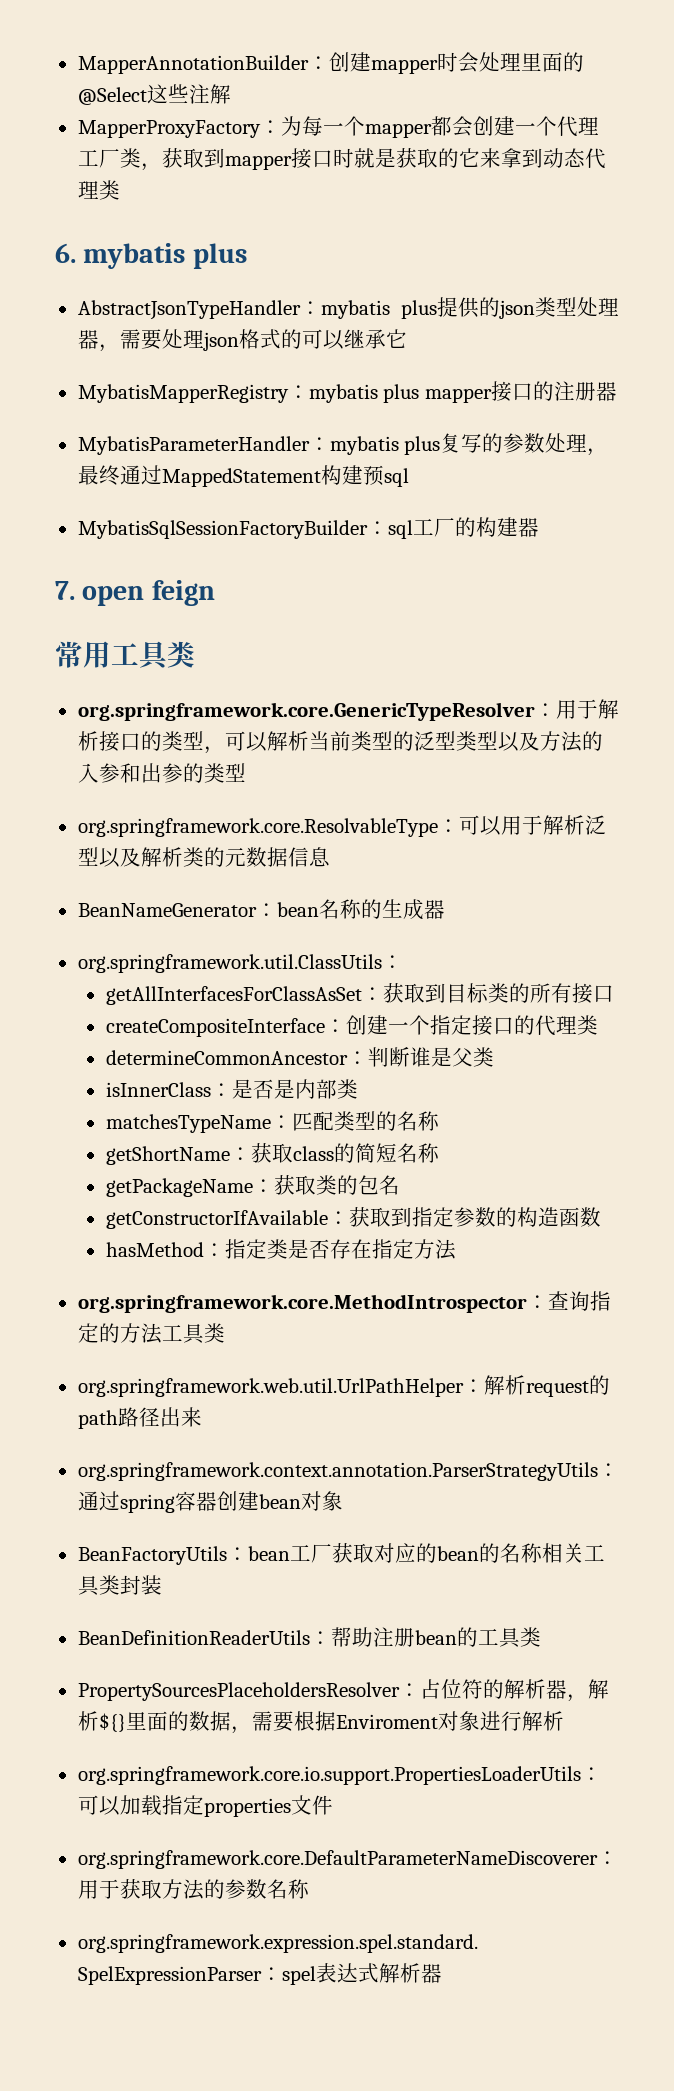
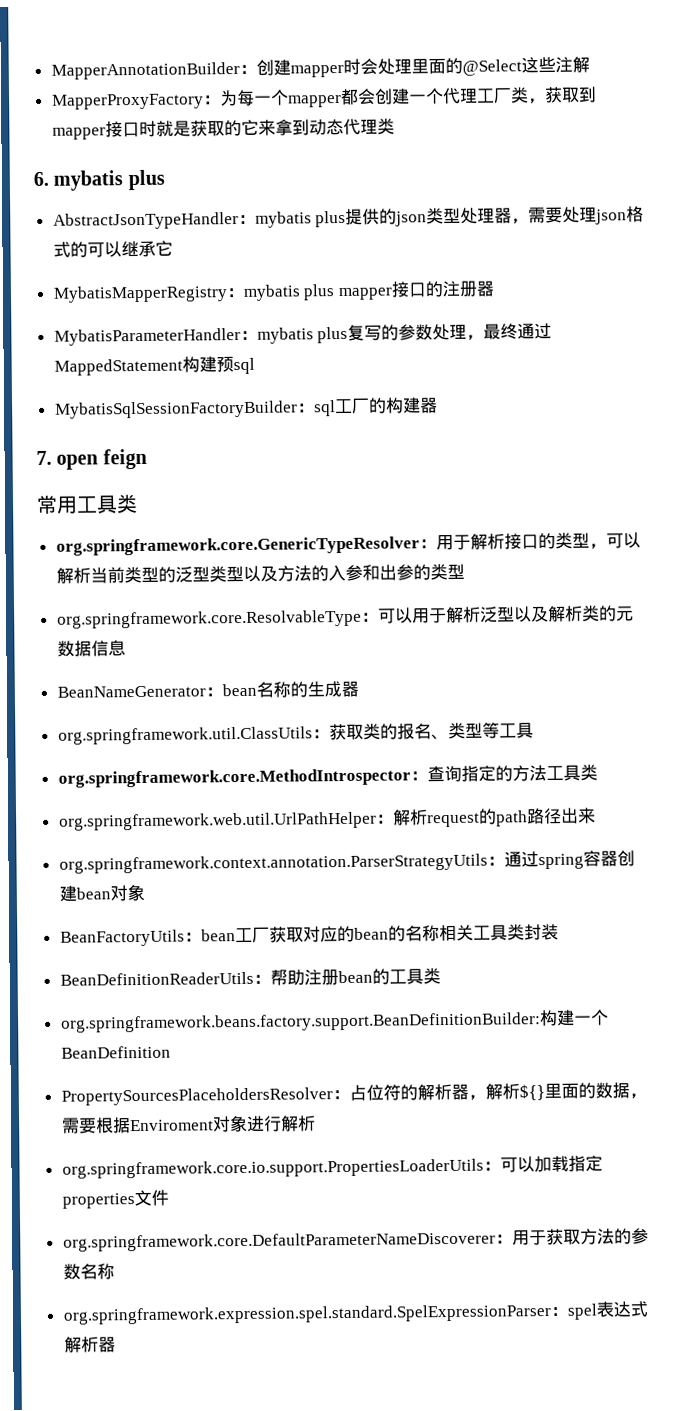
- org.springframework.util.ClassUtils：
- getAllInterfacesForClassAsSet：获取到目标类的所有接口
- createCompositeInterface：创建一个指定接口的代理类
- determineCommonAncestor：判断谁是父类
- isInnerClass：是否是内部类
- matchesTypeName：匹配类型的名称
- getShortName：获取class的简短名称
- getPackageName：获取类的包名
- getConstructorIfAvailable：获取到指定参数的构造函数
- hasMethod：指定类是否存在指定方法
+ org.springframework.util.ClassUtils：获取类的报名、类型等工具
+ org.springframework.beans.factory.support.BeanDefinitionBuilder:构建一个BeanDefinition

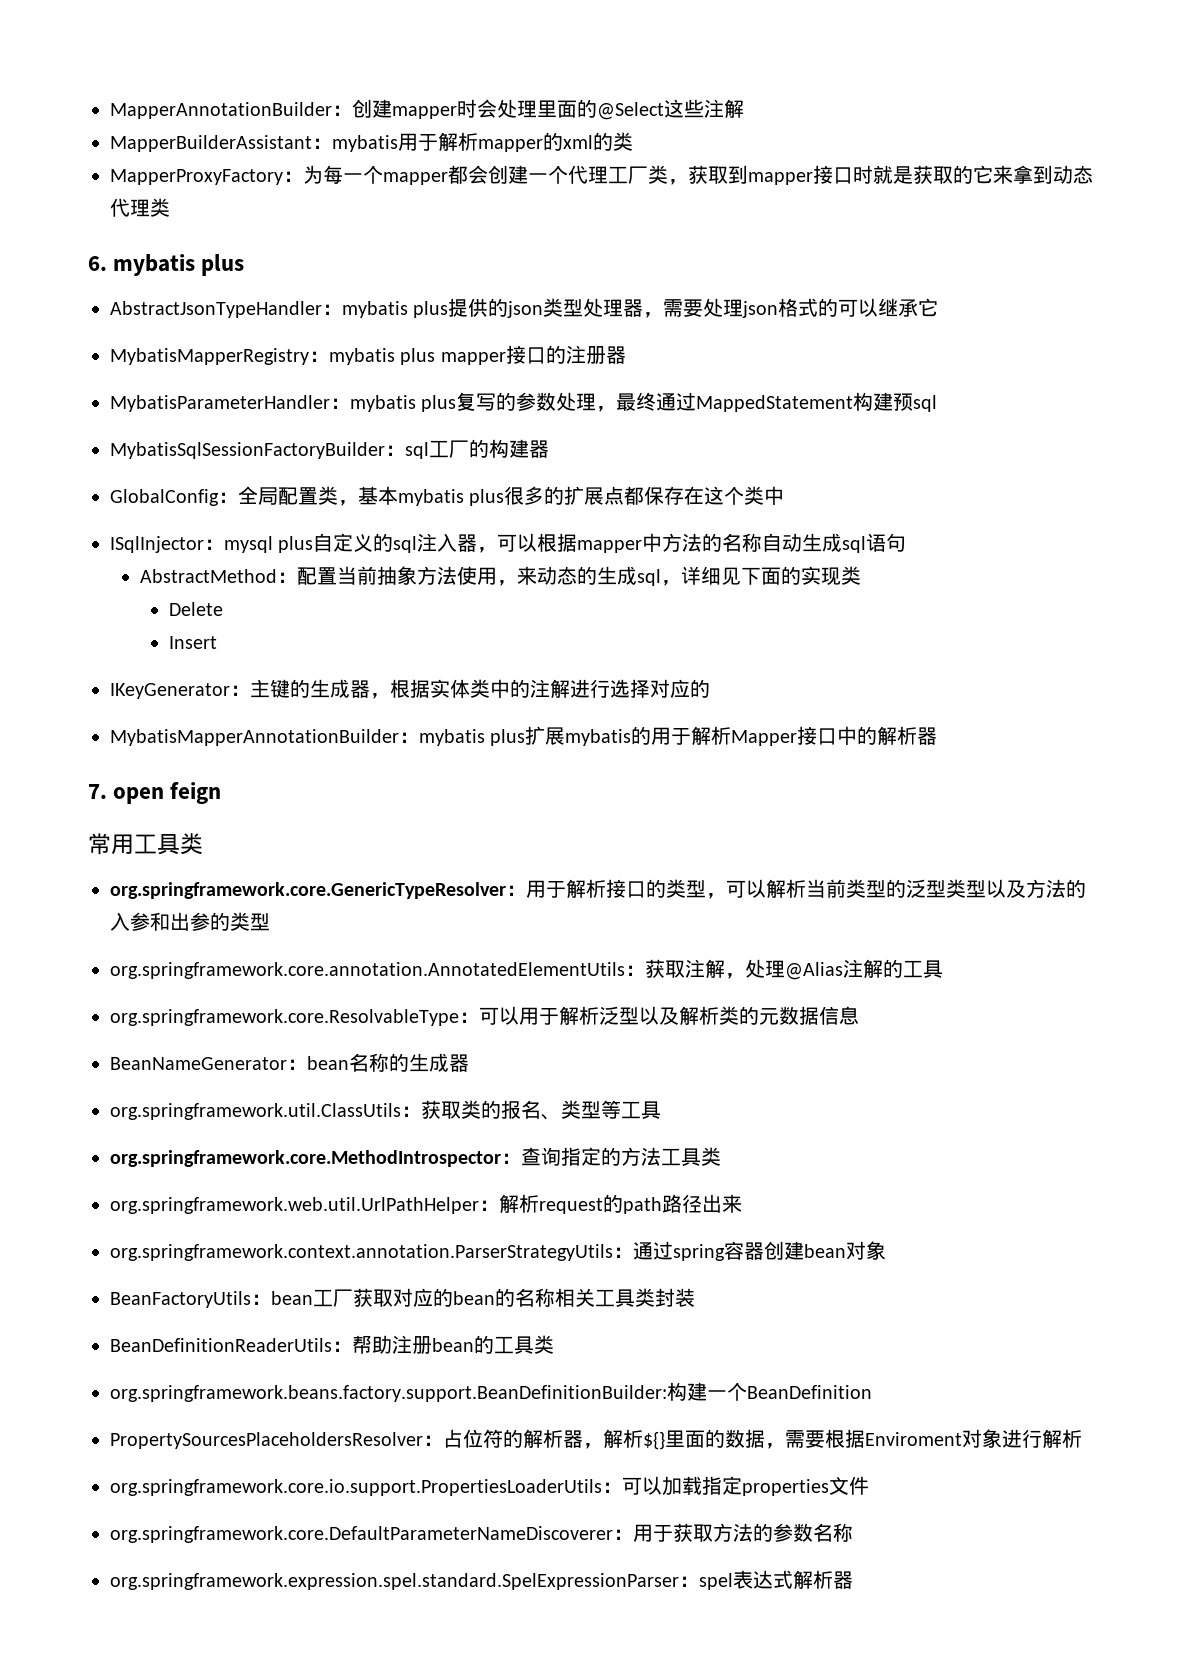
+ MapperBuilderAssistant：mybatis用于解析mapper的xml的类
+ GlobalConfig：全局配置类，基本mybatis plus很多的扩展点都保存在这个类中
+ ISqlInjector：mysql plus自定义的sql注入器，可以根据mapper中方法的名称自动生成sql语句
+ AbstractMethod：配置当前抽象方法使用，来动态的生成sql，详细见下面的实现类
+ Delete
+ Insert
+ IKeyGenerator：主键的生成器，根据实体类中的注解进行选择对应的
+ MybatisMapperAnnotationBuilder：mybatis plus扩展mybatis的用于解析Mapper接口中的解析器
+ org.springframework.core.annotation.AnnotatedElementUtils：获取注解，处理@Alias注解的工具

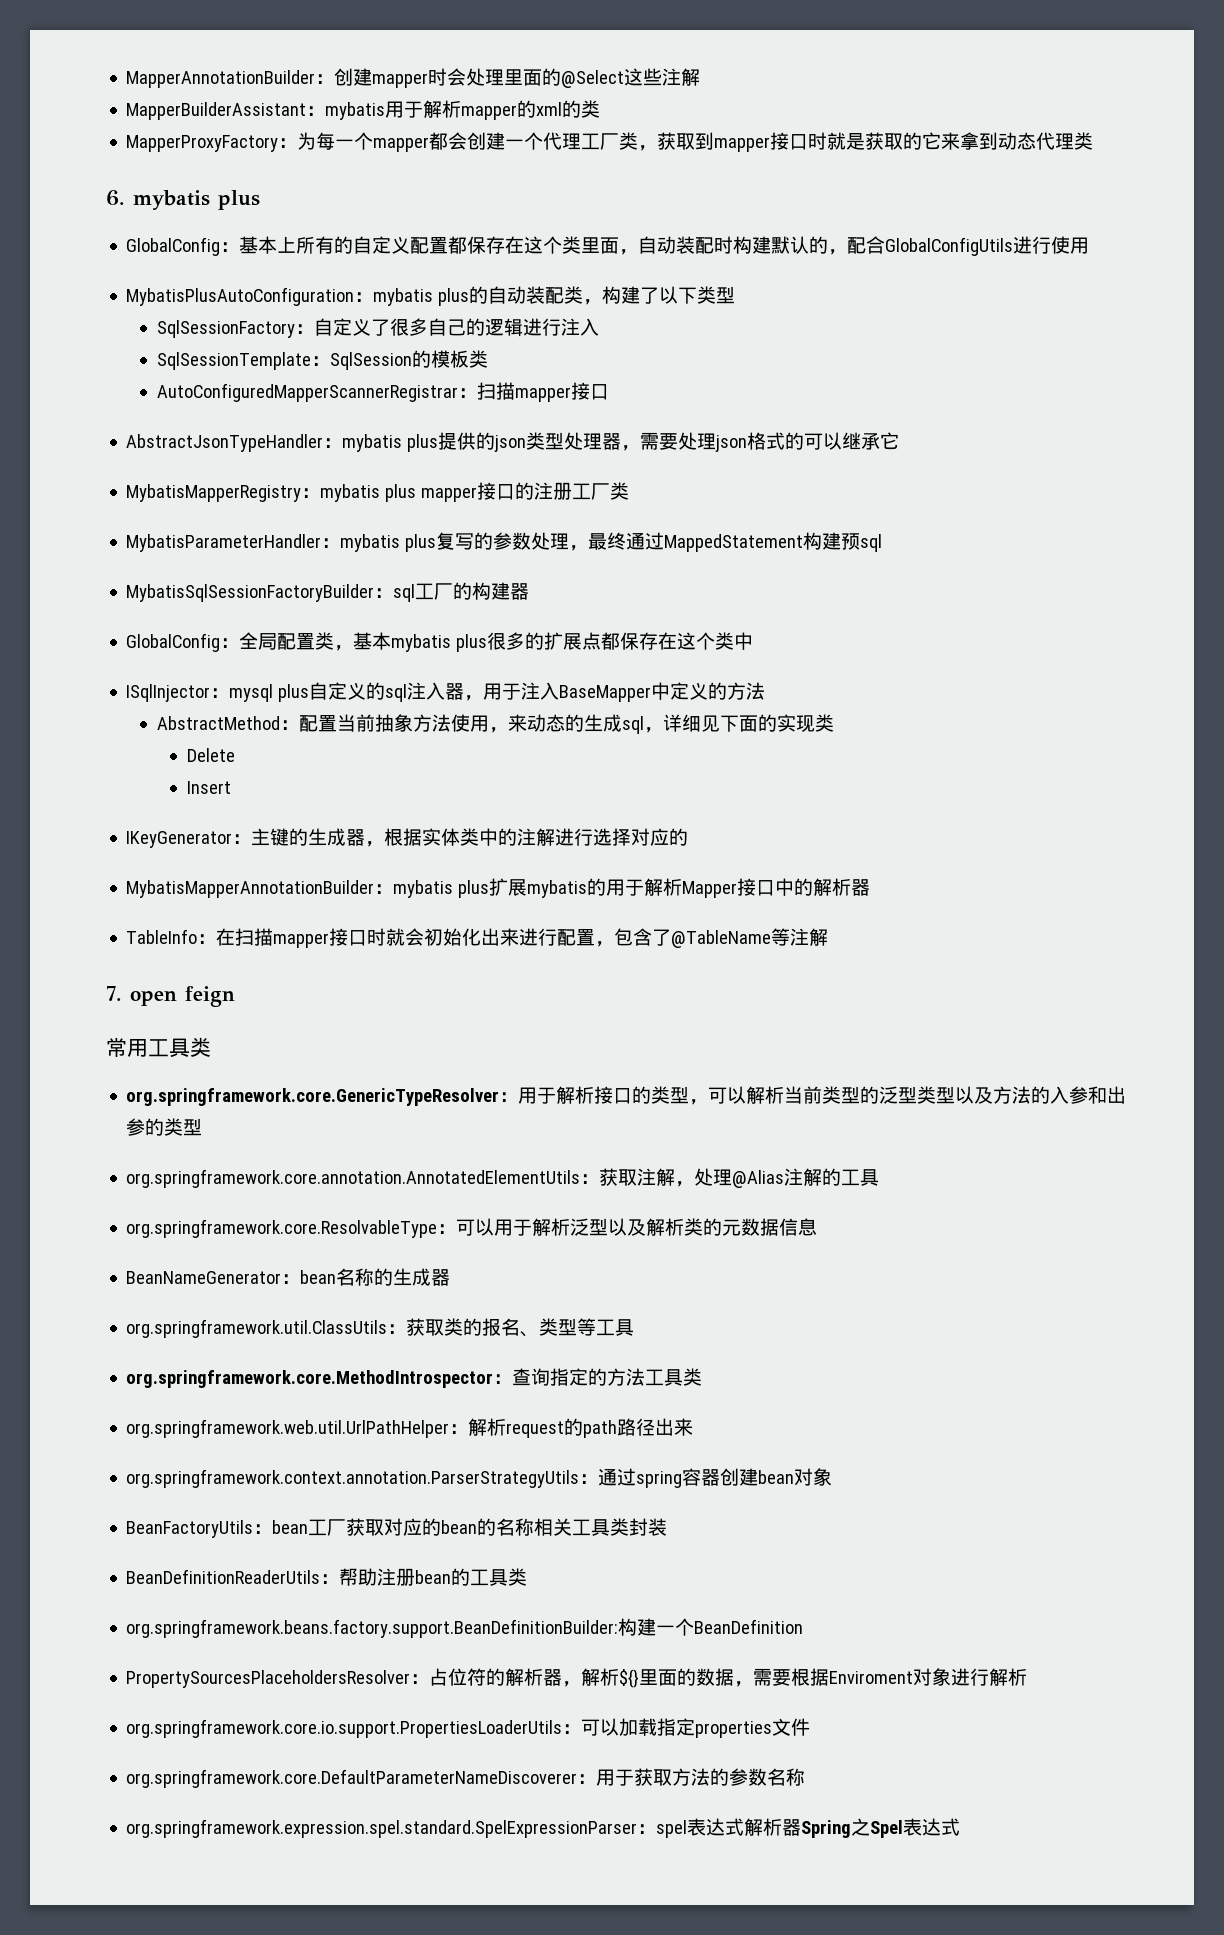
+ GlobalConfig：基本上所有的自定义配置都保存在这个类里面，自动装配时构建默认的，配合GlobalConfigUtils进行使用
+ MybatisPlusAutoConfiguration：mybatis plus的自动装配类，构建了以下类型
+ SqlSessionFactory：自定义了很多自己的逻辑进行注入
+ SqlSessionTemplate：SqlSession的模板类
+ AutoConfiguredMapperScannerRegistrar：扫描mapper接口
- MybatisMapperRegistry：mybatis plus mapper接口的注册器
+ MybatisMapperRegistry：mybatis plus mapper接口的注册工厂类
- ISqlInjector：mysql plus自定义的sql注入器，可以根据mapper中方法的名称自动生成sql语句
+ ISqlInjector：mysql plus自定义的sql注入器，用于注入BaseMapper中定义的方法
+ TableInfo：在扫描mapper接口时就会初始化出来进行配置，包含了@TableName等注解
- org.springframework.expression.spel.standard.SpelExpressionParser：spel表达式解析器
+ org.springframework.expression.spel.standard.SpelExpressionParser：spel表达式解析器Spring之Spel表达式

